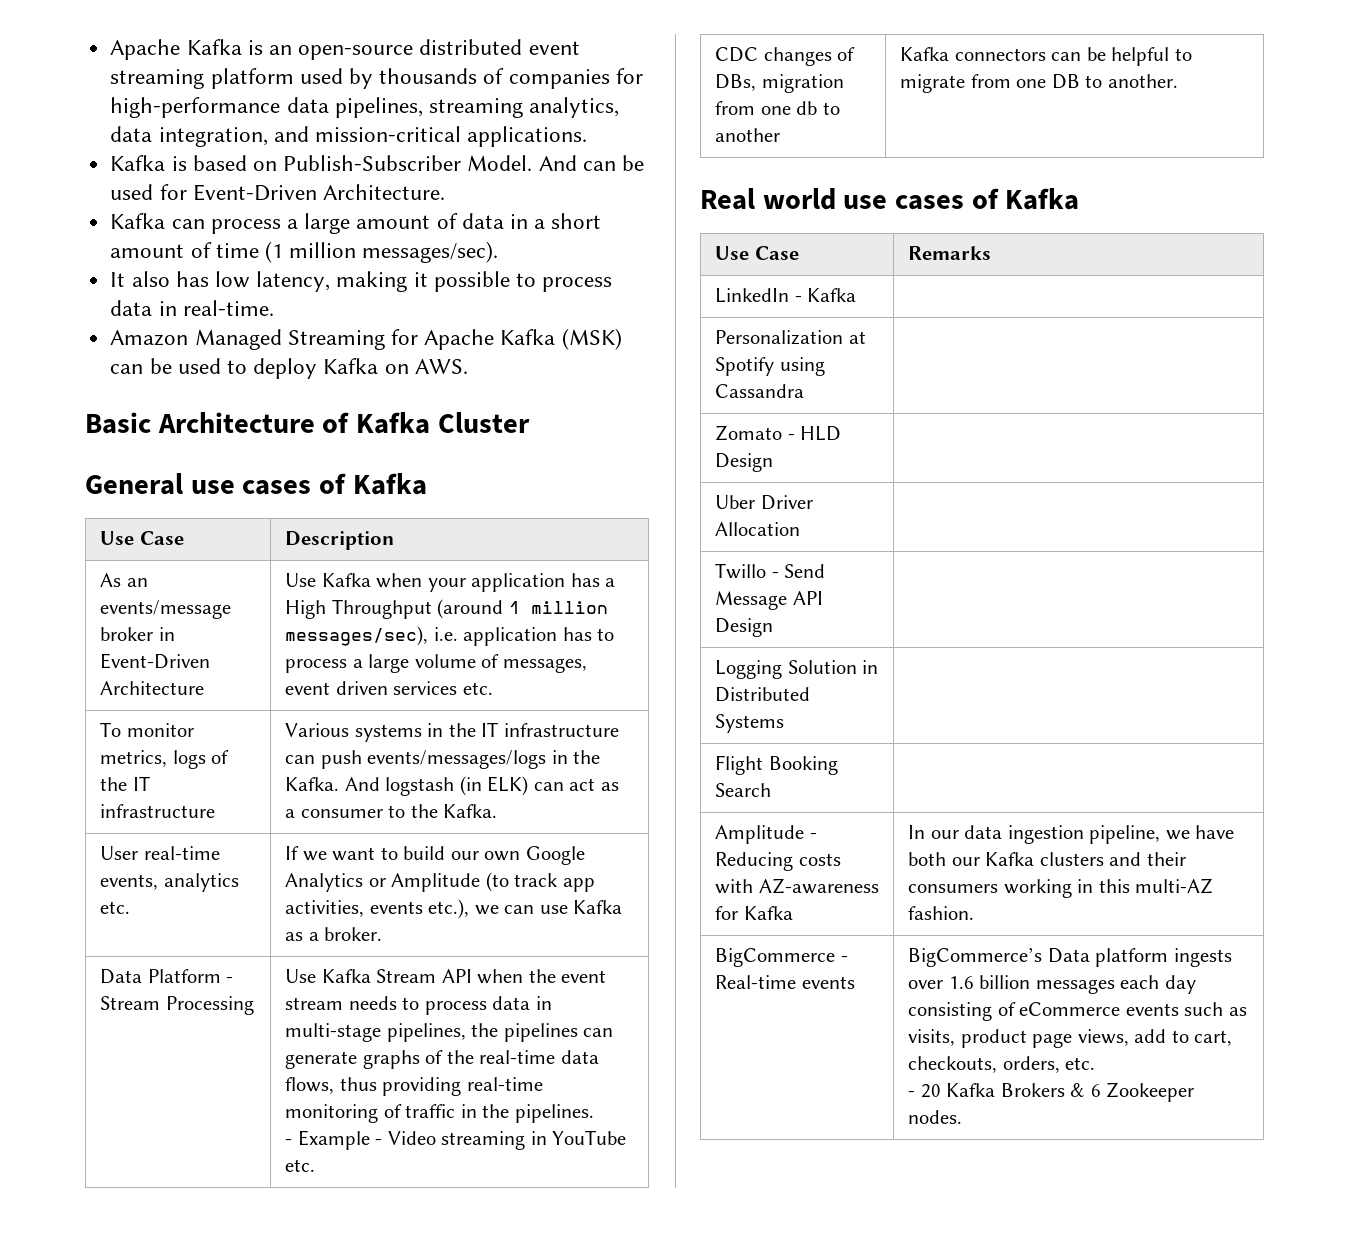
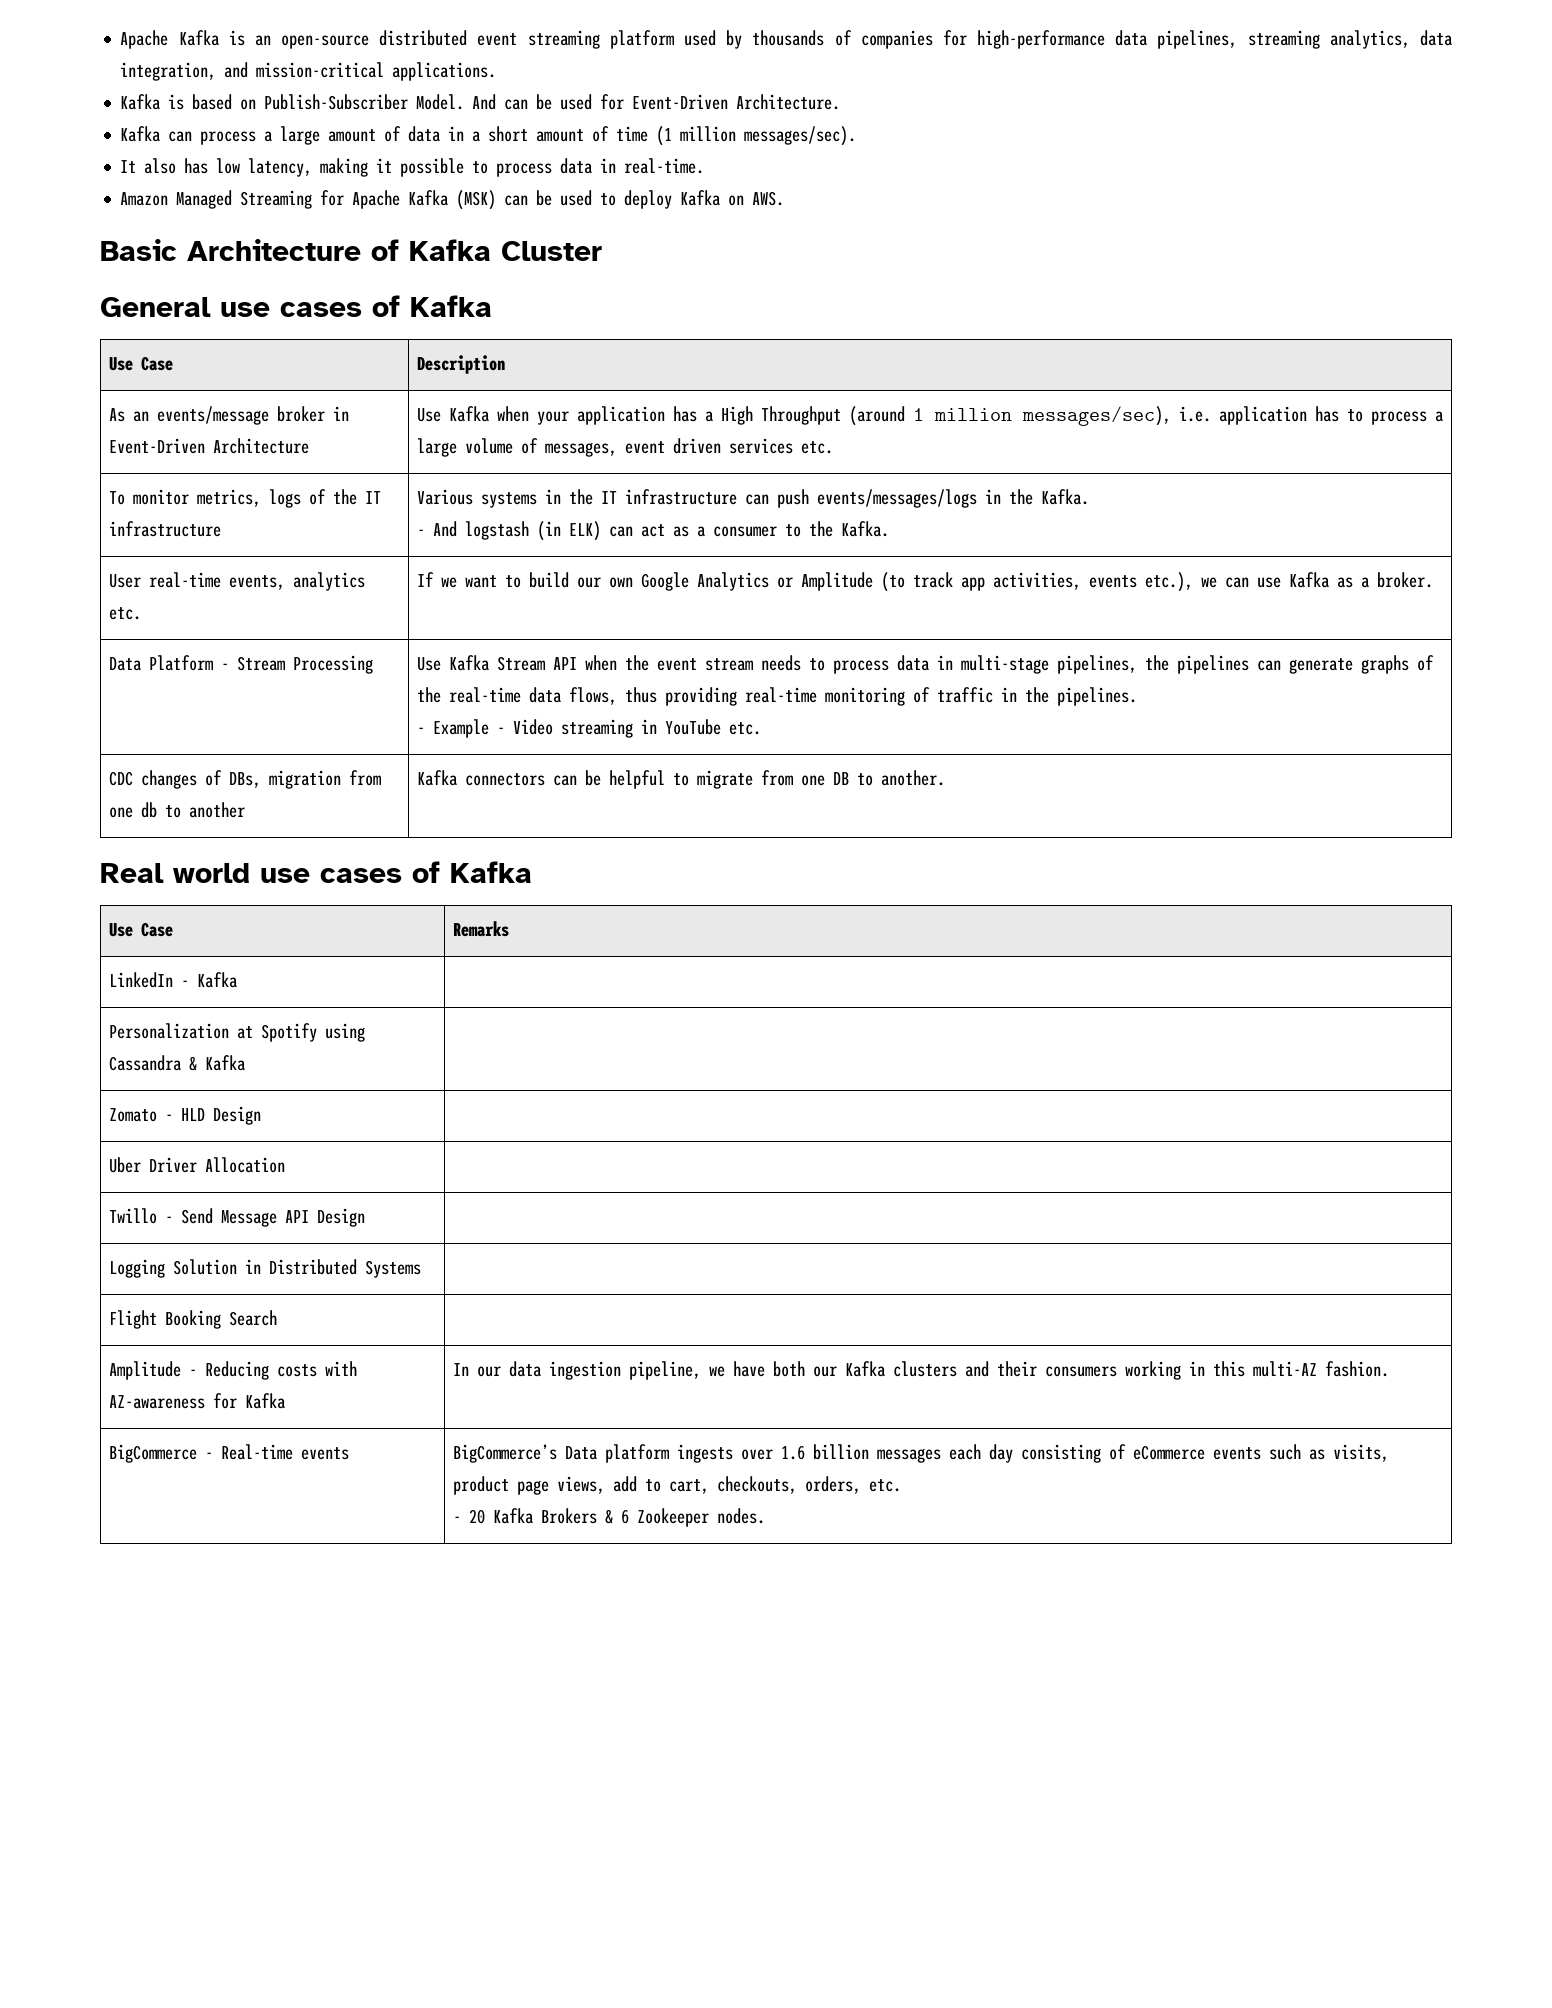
- To monitor metrics, logs of the IT infrastructure | Various systems in the IT infrastructure can push events/messages/logs in the Kafka. And logstash (in ELK) can act as a consumer to the Kafka.
+ To monitor metrics, logs of the IT infrastructure | Various systems in the IT infrastructure can push events/messages/logs in the Kafka.
+ - And logstash (in ELK) can act as a consumer to the Kafka.
- Personalization at Spotify using Cassandra |
+ Personalization at Spotify using Cassandra & Kafka |

